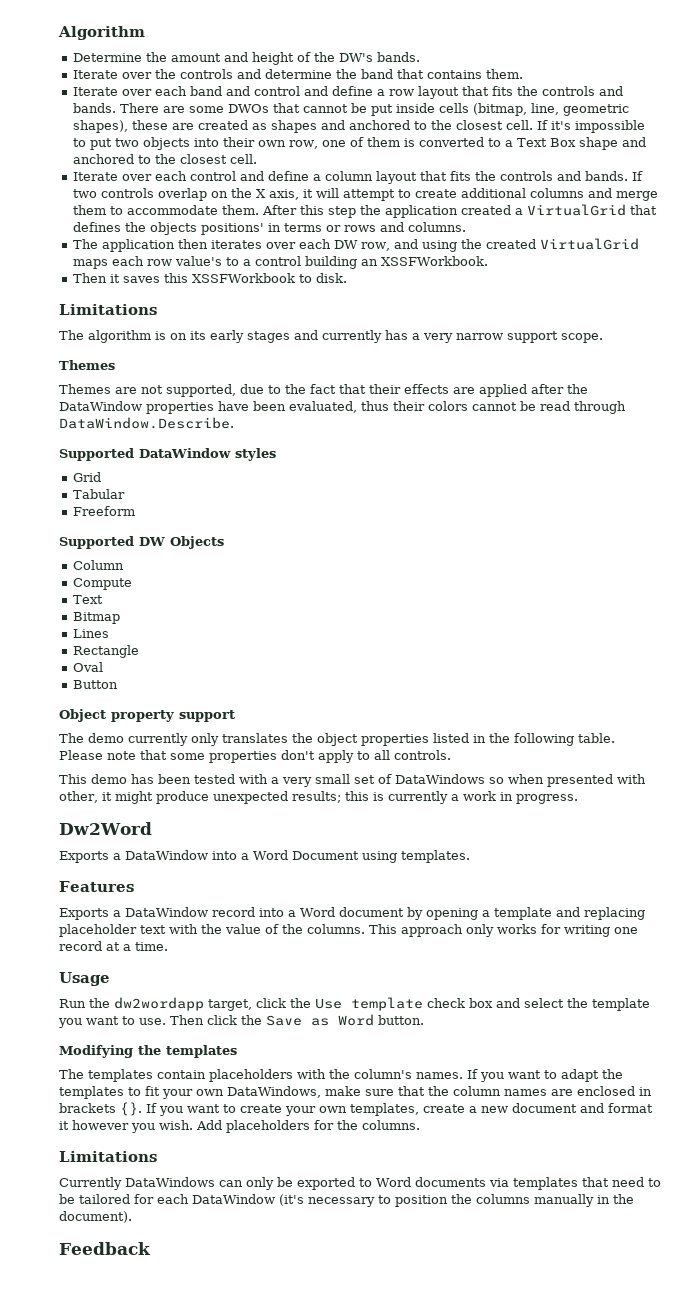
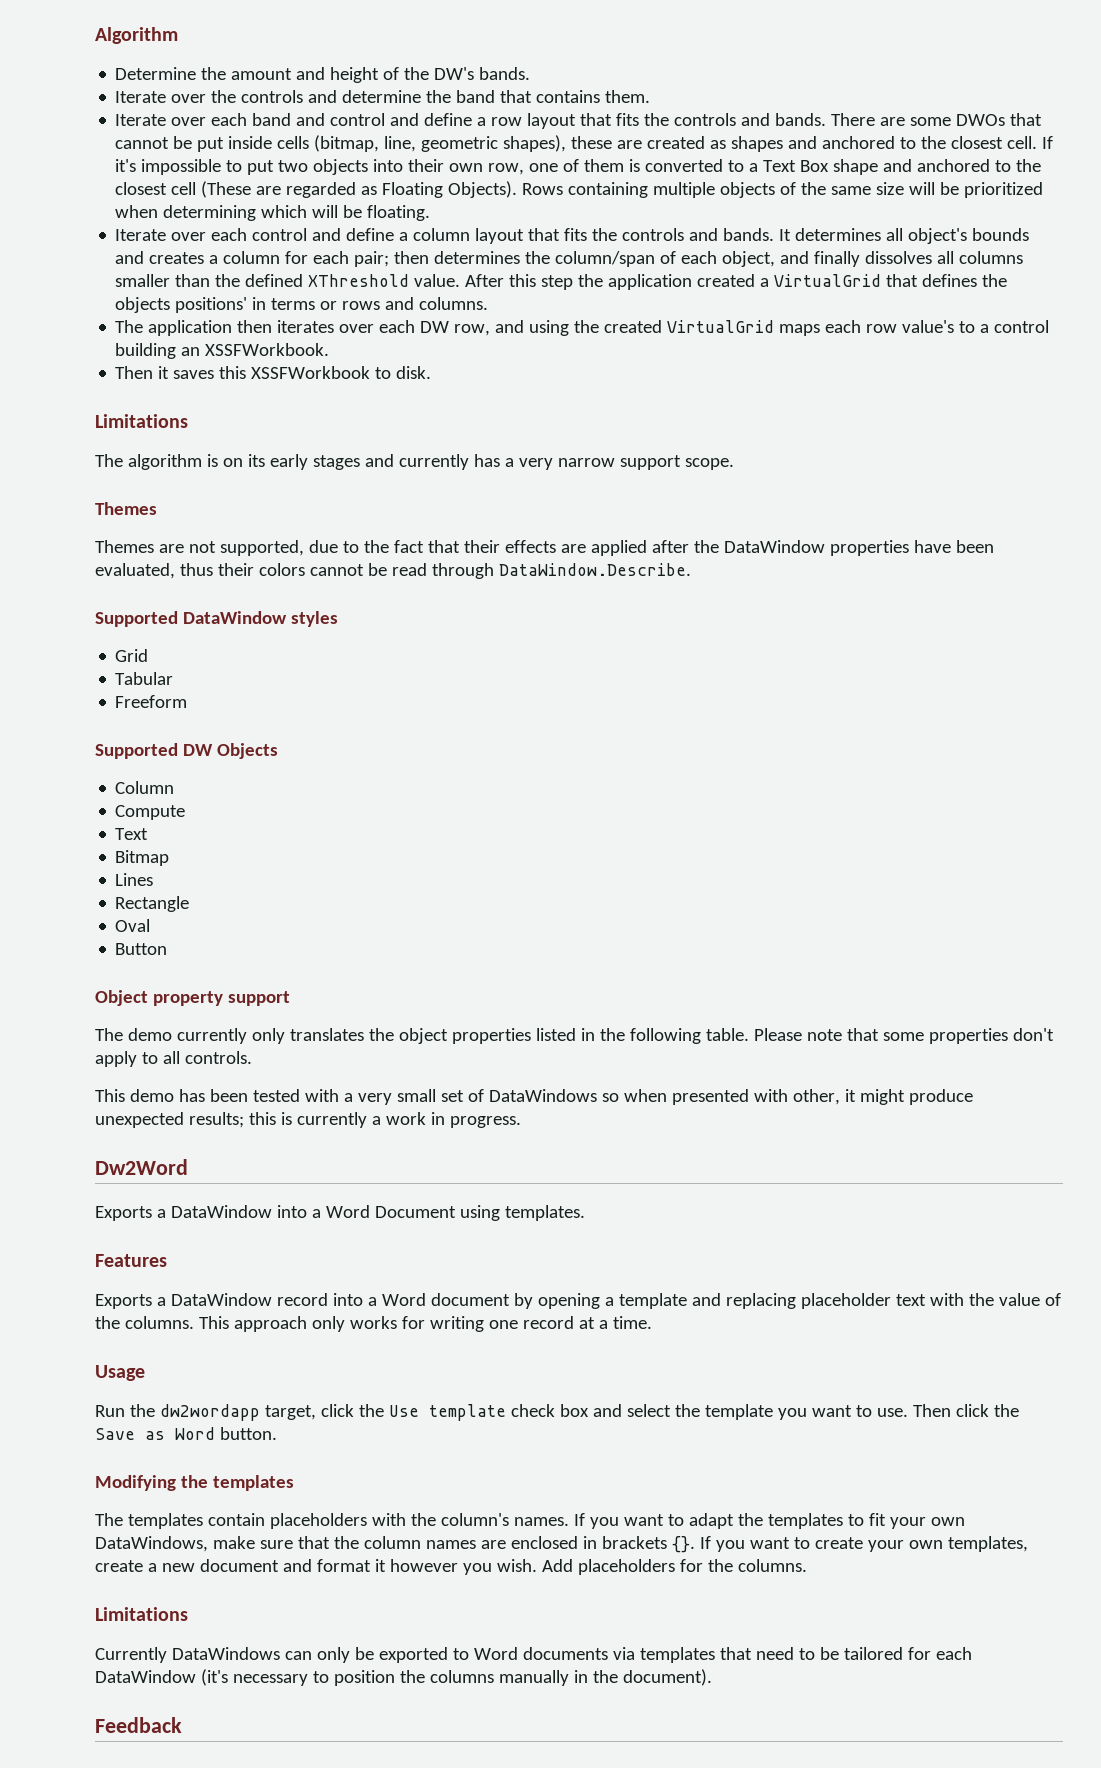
- If it's impossible to put two objects into their own row, one of them is converted to a Text Box shape and anchored to the closest cell.
+ If it's impossible to put two objects into their own row, one of them is converted to a Text Box shape and anchored to the closest cell (These are regarded as Floating Objects). Rows containing multiple objects of the same size will be prioritized when determining which will be floating.
- If two controls overlap on the X axis, it will attempt to create additional columns and merge them to accommodate them.
+ It determines all object's bounds and creates a column for each pair; then determines the column/span of each object, and finally dissolves all columns smaller than the defined XThreshold value.

